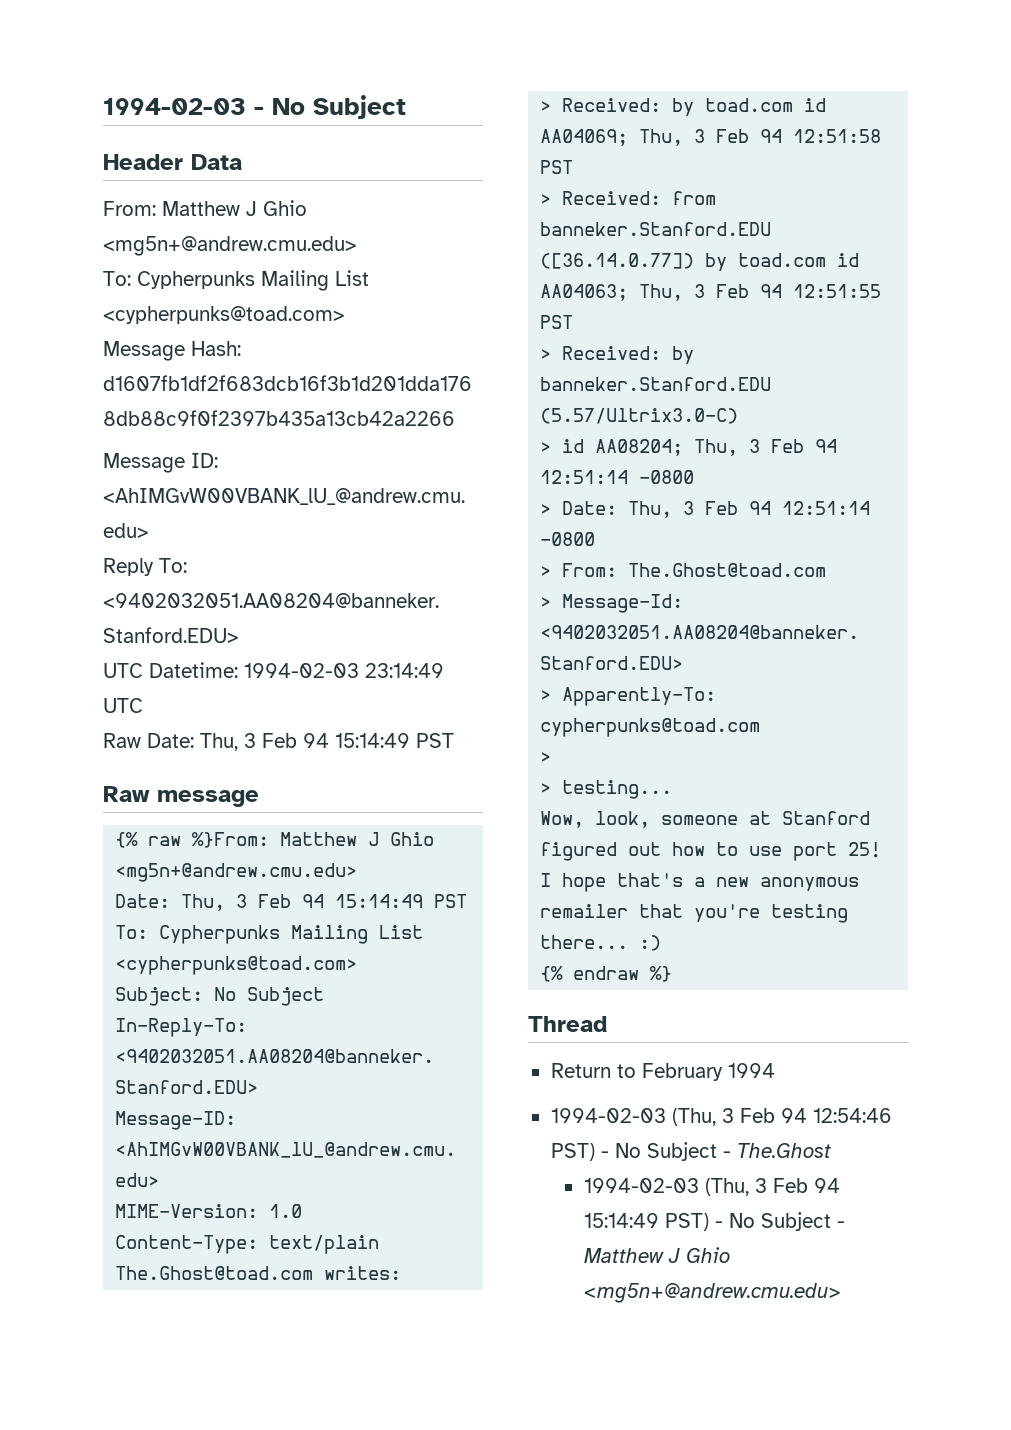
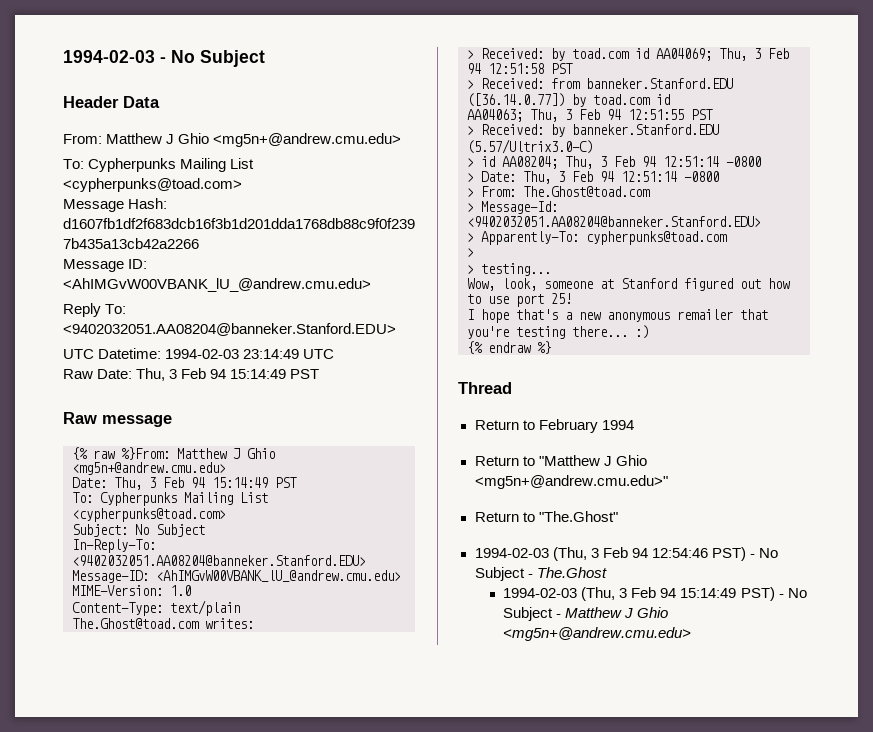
+ Return to "Matthew J Ghio <mg5n+@andrew.cmu.edu>"
+ Return to "The.Ghost"

